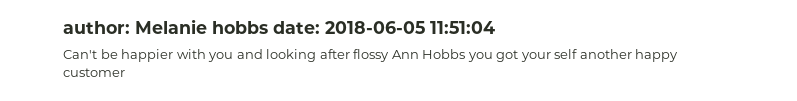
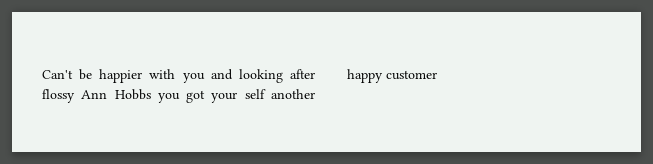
- author: Melanie hobbs date: 2018-06-05 11:51:04

